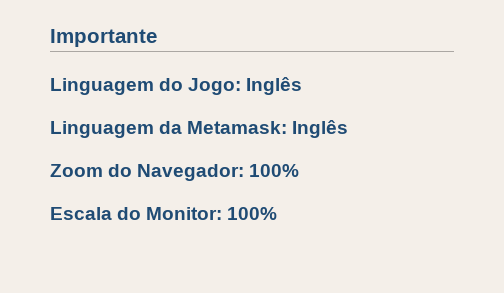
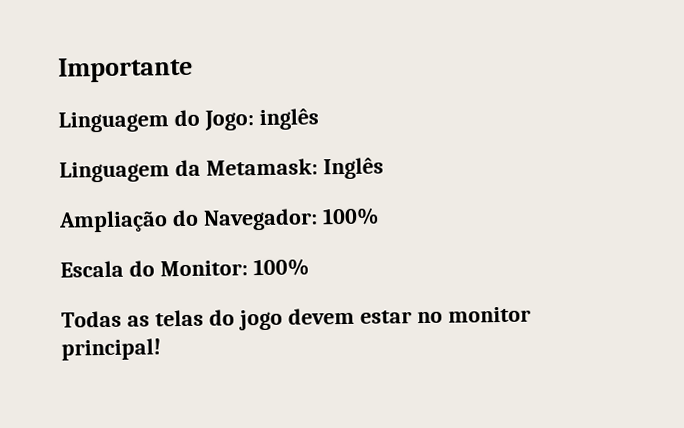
- Linguagem do Jogo: Inglês
+ Linguagem do Jogo: inglês
- Zoom do Navegador: 100%
+ Ampliação do Navegador: 100%
+ Todas as telas do jogo devem estar no monitor principal!

